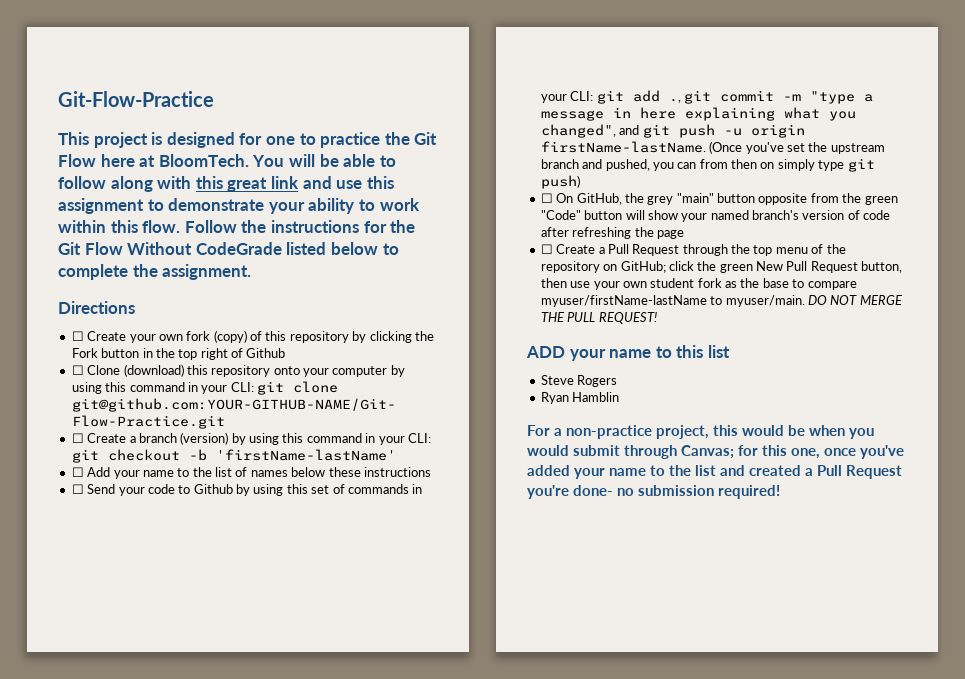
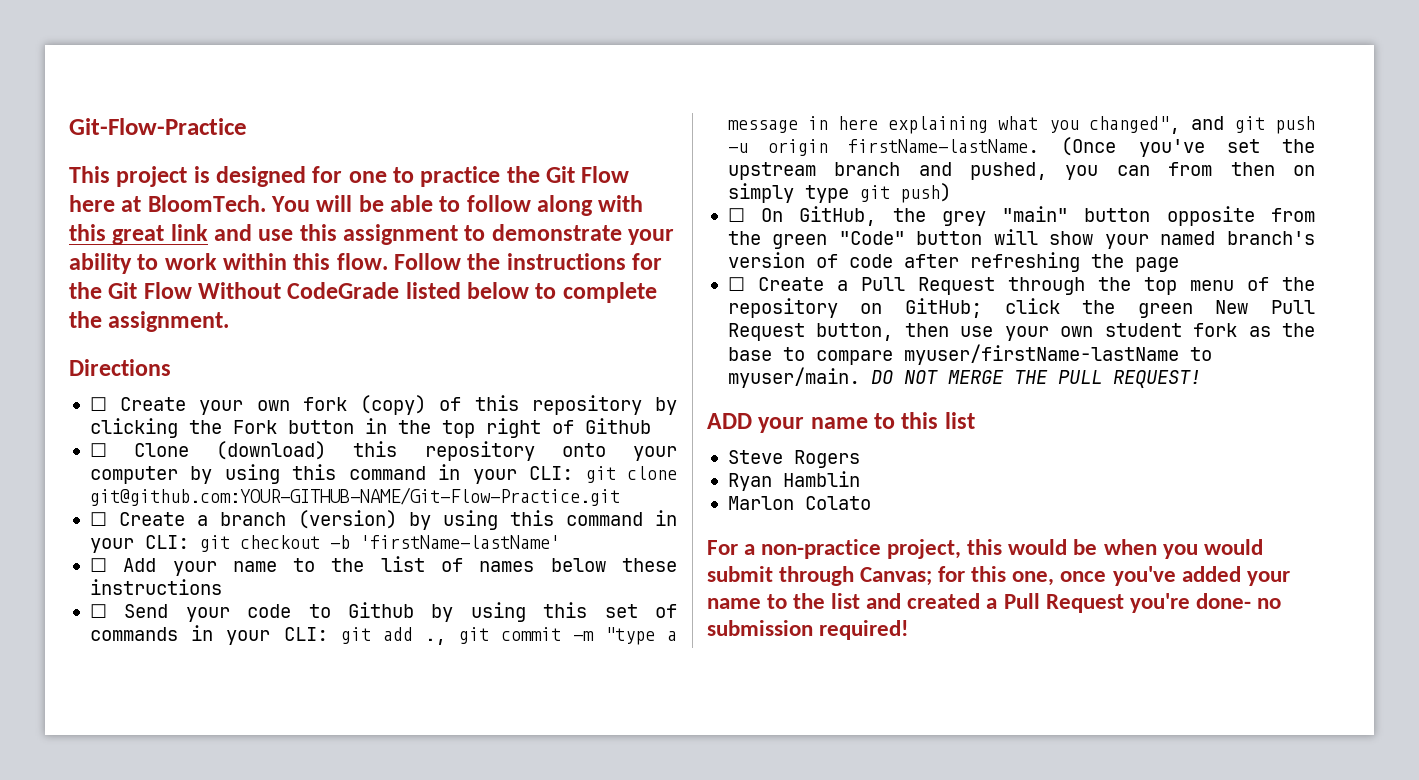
+ Marlon Colato

